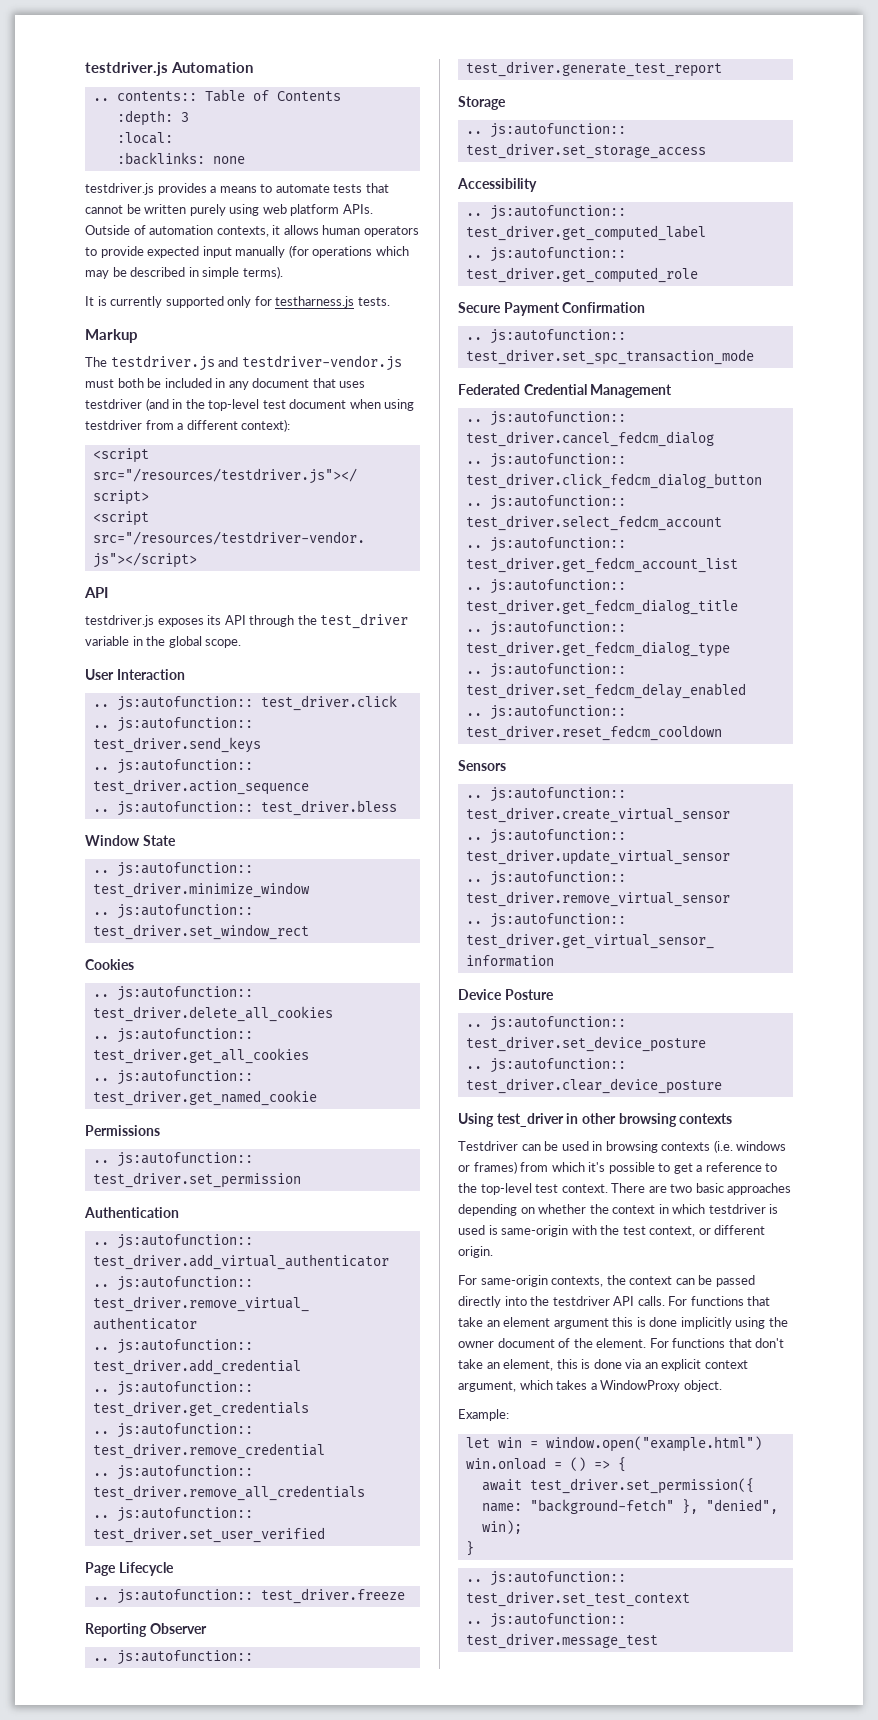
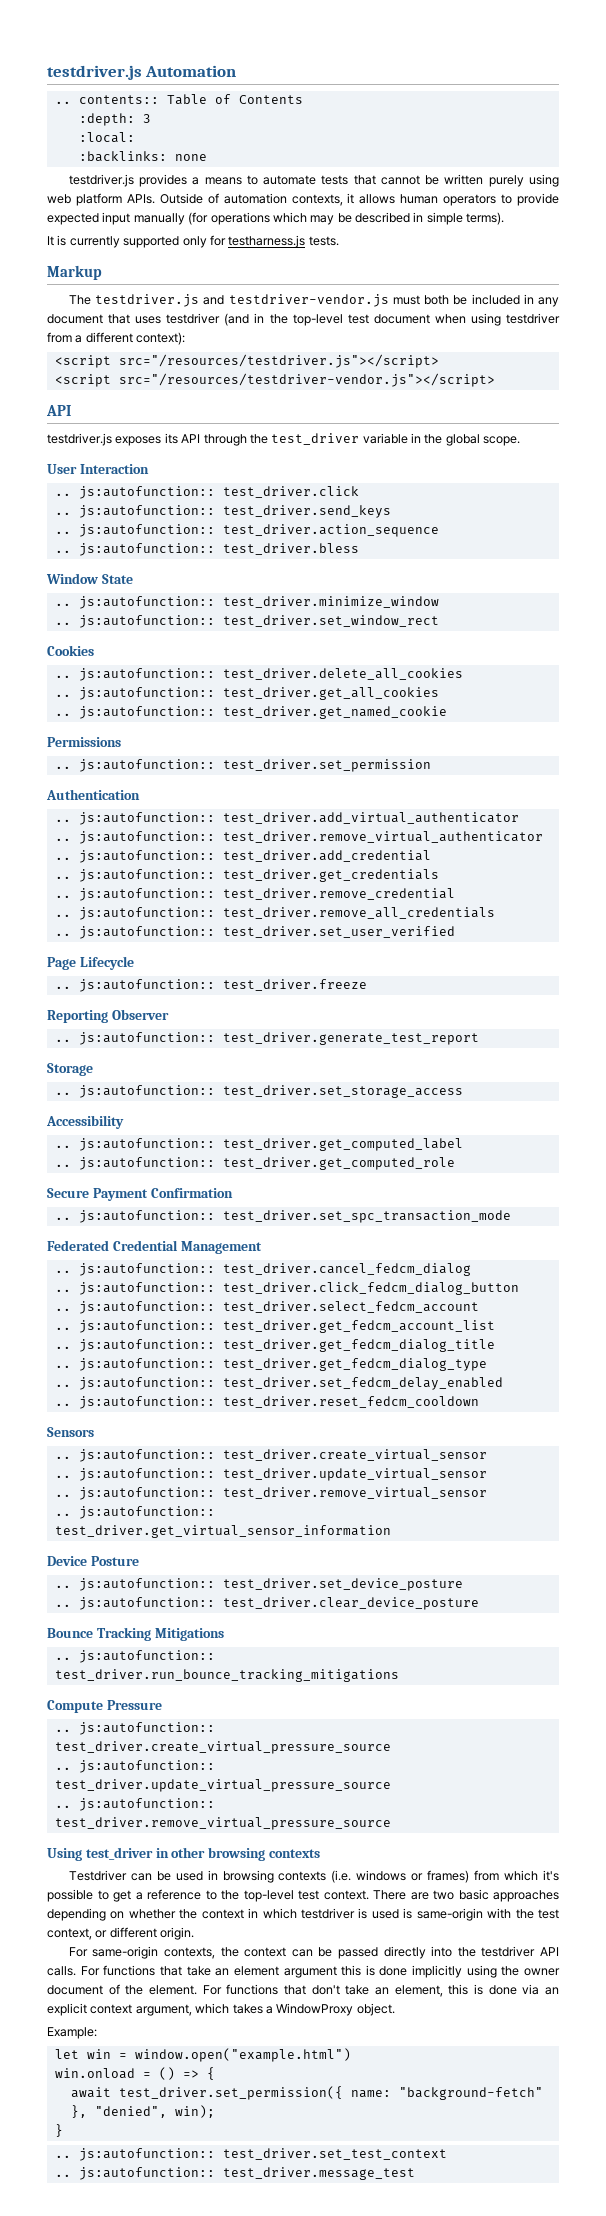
+ Bounce Tracking Mitigations
+ .. js:autofunction:: test_driver.run_bounce_tracking_mitigations
+ Compute Pressure
+ .. js:autofunction:: test_driver.create_virtual_pressure_source
+ .. js:autofunction:: test_driver.update_virtual_pressure_source
+ .. js:autofunction:: test_driver.remove_virtual_pressure_source

